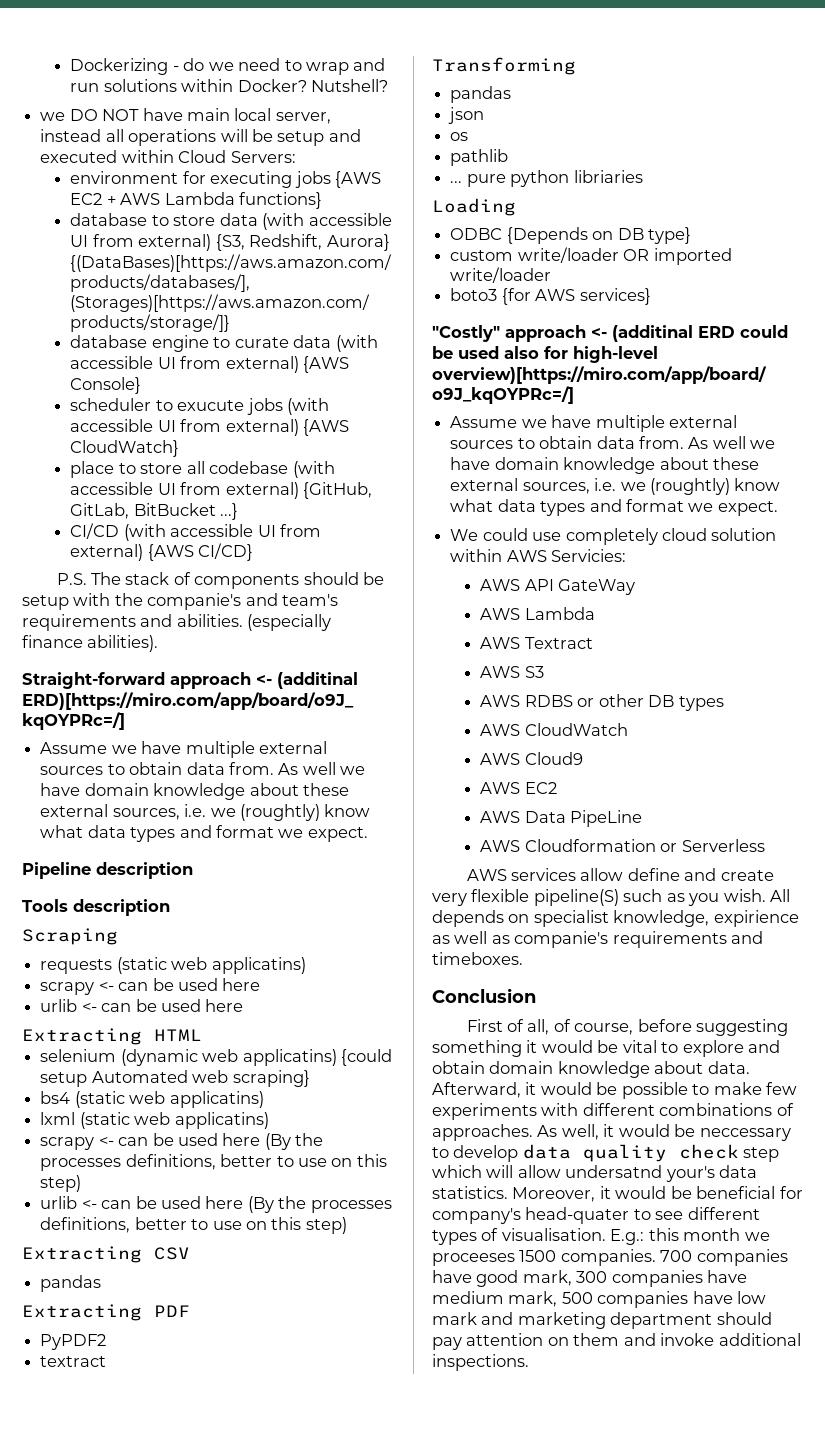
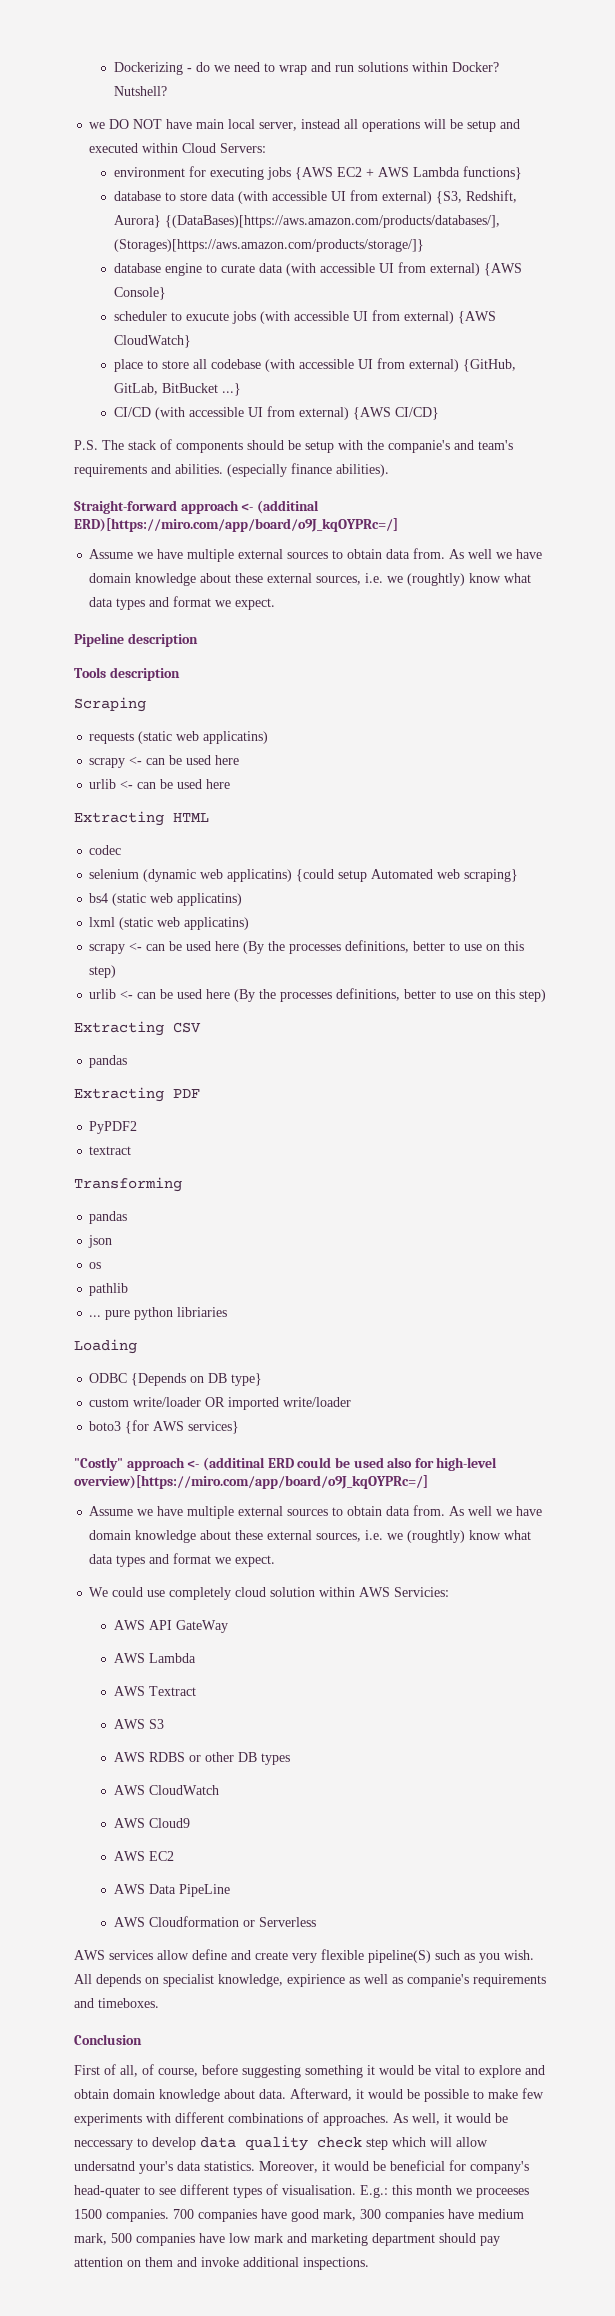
+ codec

